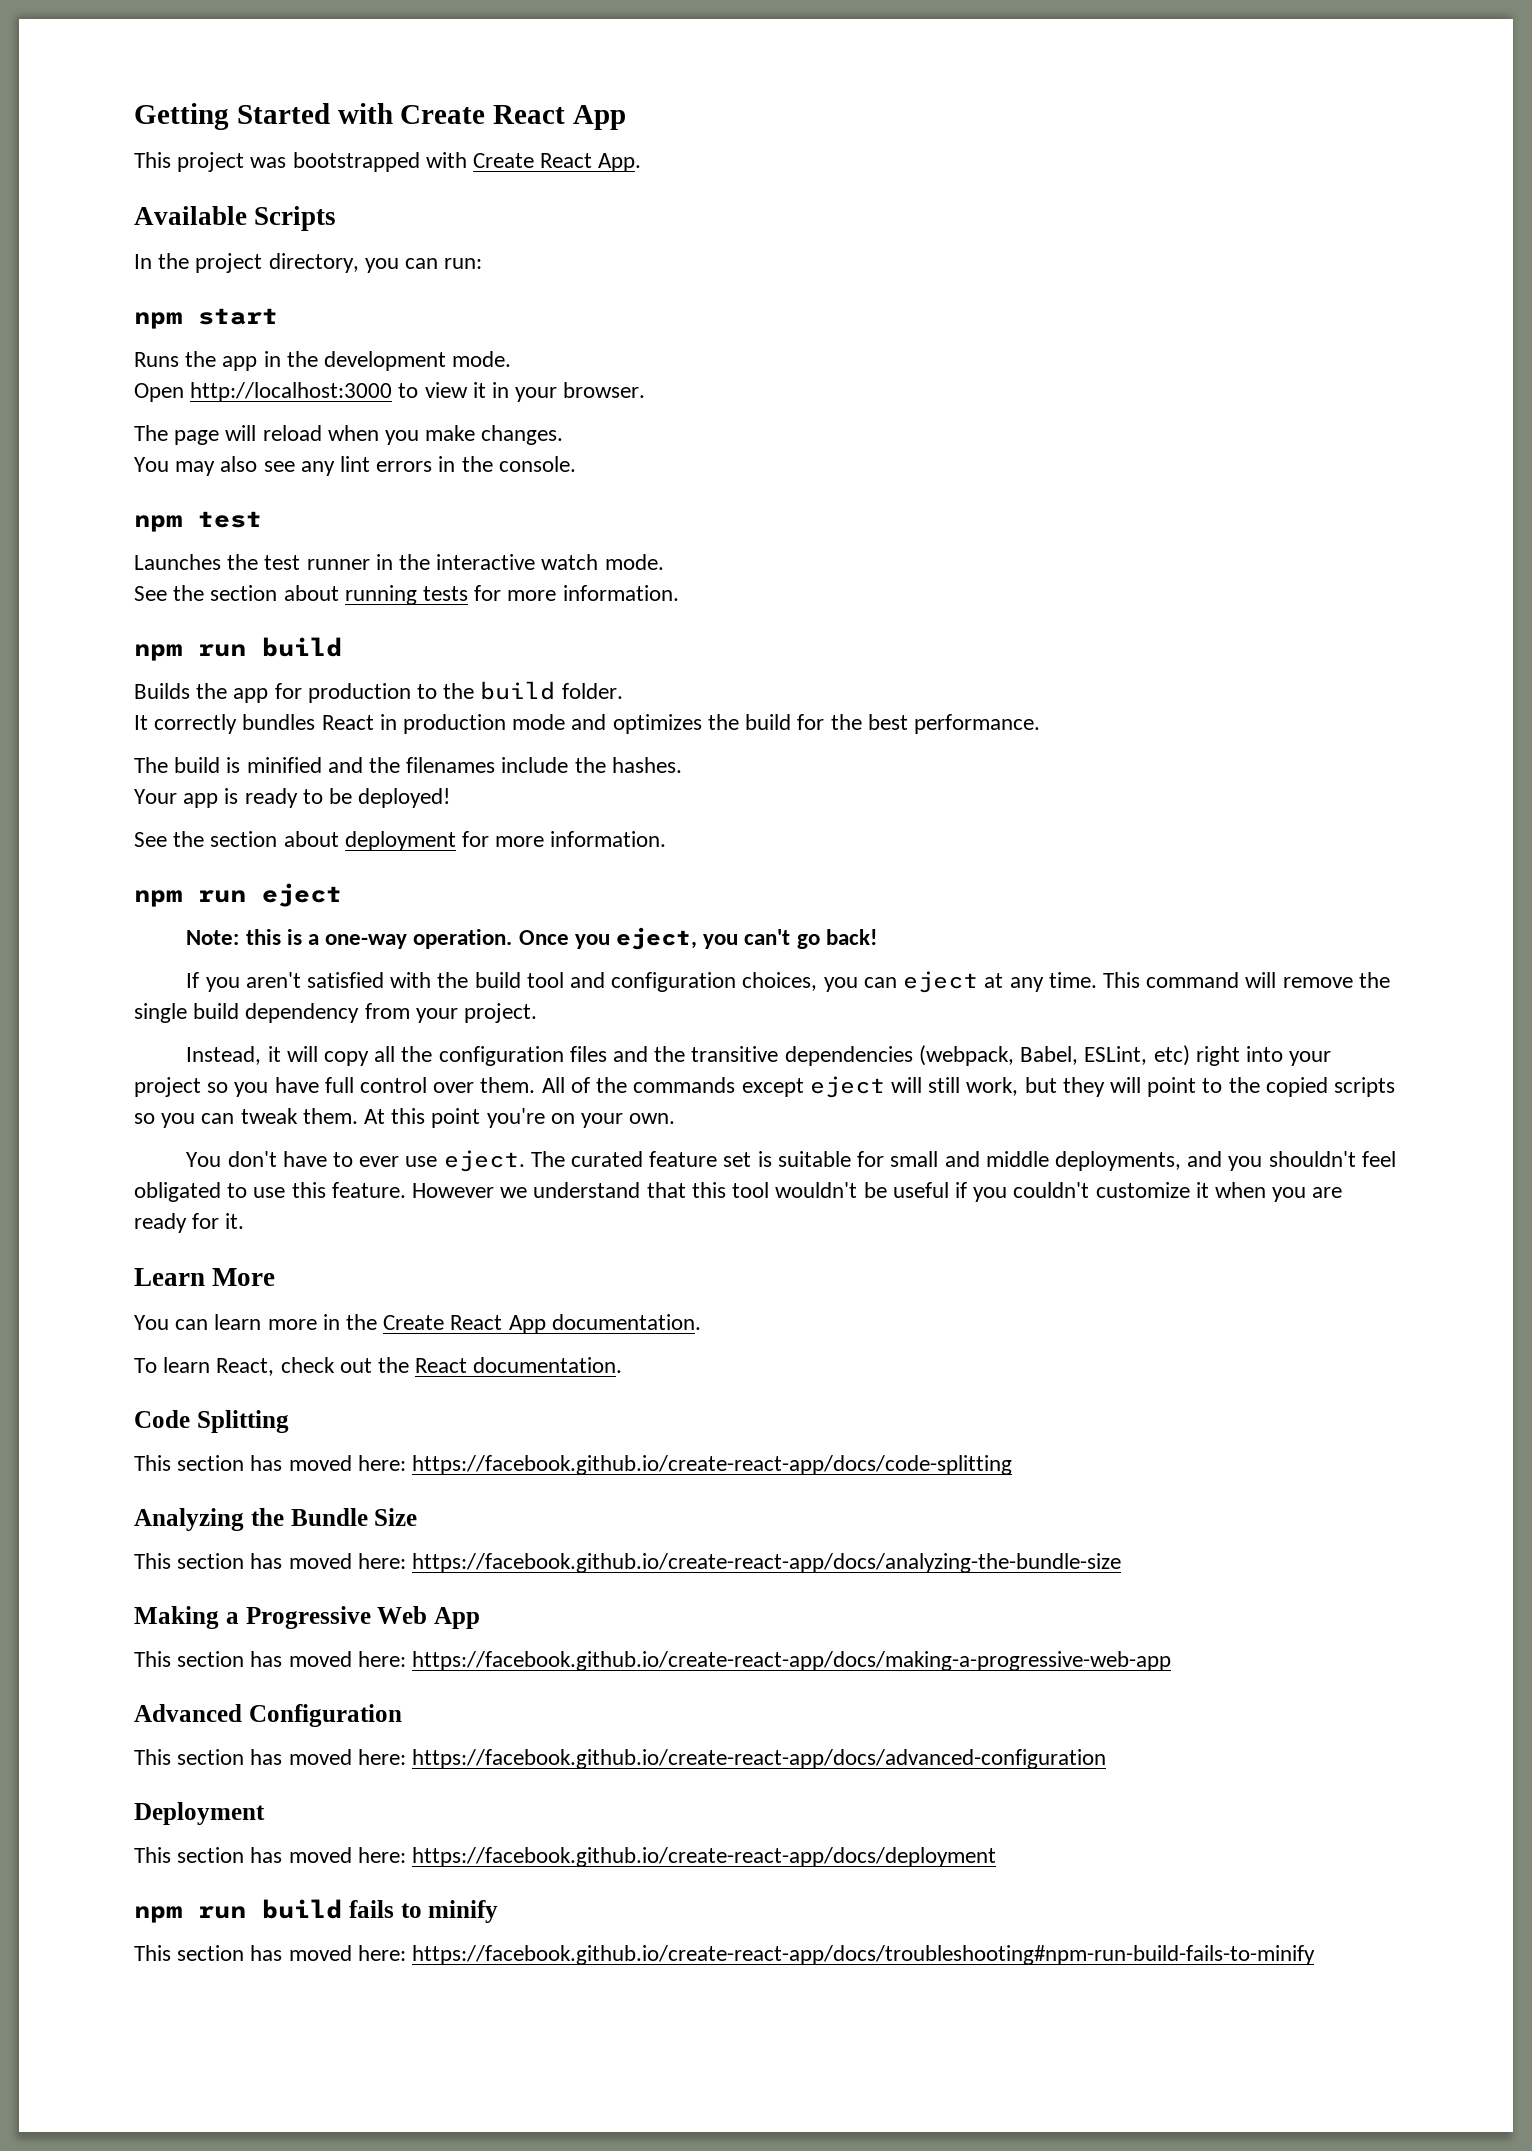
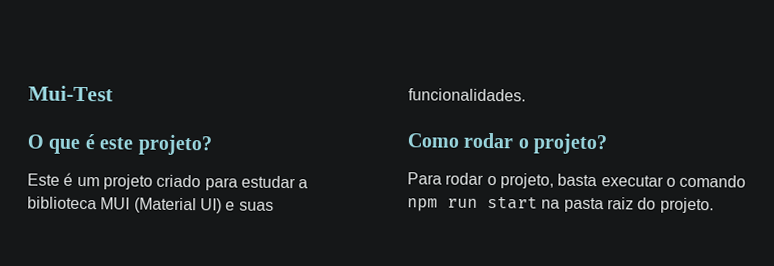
- Getting Started with Create React App
- This project was bootstrapped with Create React App.
- Available Scripts
- In the project directory, you can run:
- npm start
- Runs the app in the development mode.
- Open http://localhost:3000 to view it in your browser.
- The page will reload when you make changes.
- You may also see any lint errors in the console.
- npm test
- Launches the test runner in the interactive watch mode.
- See the section about running tests for more information.
- npm run build
- Builds the app for production to the build folder.
- It correctly bundles React in production mode and optimizes the build for the best performance.
- The build is minified and the filenames include the hashes.
- Your app is ready to be deployed!
- See the section about deployment for more information.
- npm run eject
- Note: this is a one-way operation. Once you eject, you can't go back!
- If you aren't satisfied with the build tool and configuration choices, you can eject at any time. This command will remove the single build dependency from your project.
- Instead, it will copy all the configuration files and the transitive dependencies (webpack, Babel, ESLint, etc) right into your project so you have full control over them. All of the commands except eject will still work, but they will point to the copied scripts so you can tweak them. At this point you're on your own.
- You don't have to ever use eject. The curated feature set is suitable for small and middle deployments, and you shouldn't feel obligated to use this feature. However we understand that this tool wouldn't be useful if you couldn't customize it when you are ready for it.
- Learn More
- You can learn more in the Create React App documentation.
- To learn React, check out the React documentation.
- Code Splitting
- This section has moved here: https://facebook.github.io/create-react-app/docs/code-splitting
- Analyzing the Bundle Size
- This section has moved here: https://facebook.github.io/create-react-app/docs/analyzing-the-bundle-size
- Making a Progressive Web App
- This section has moved here: https://facebook.github.io/create-react-app/docs/making-a-progressive-web-app
- Advanced Configuration
- This section has moved here: https://facebook.github.io/create-react-app/docs/advanced-configuration
- Deployment
- This section has moved here: https://facebook.github.io/create-react-app/docs/deployment
- npm run build fails to minify
- This section has moved here: https://facebook.github.io/create-react-app/docs/troubleshooting#npm-run-build-fails-to-minify
+ Mui-Test
+ O que é este projeto?
+ Este é um projeto criado para estudar a biblioteca MUI (Material UI) e suas funcionalidades.
+ Como rodar o projeto?
+ Para rodar o projeto, basta executar o comando npm run start na pasta raiz do projeto.

